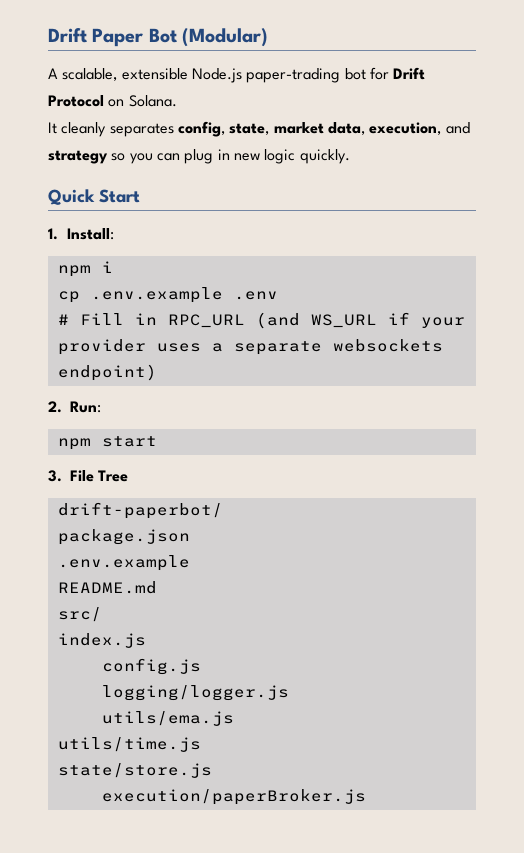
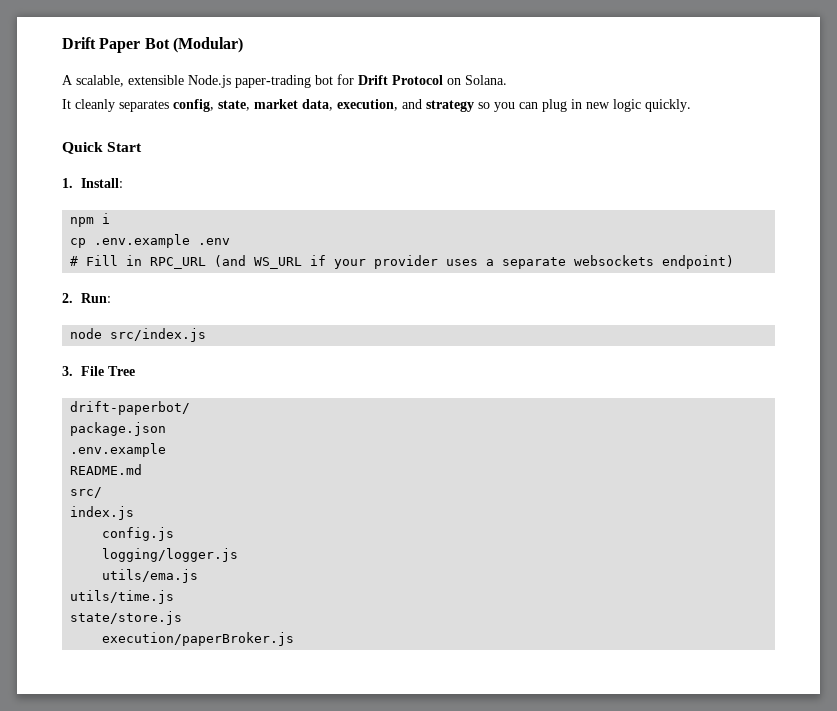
- npm start
+ node src/index.js

